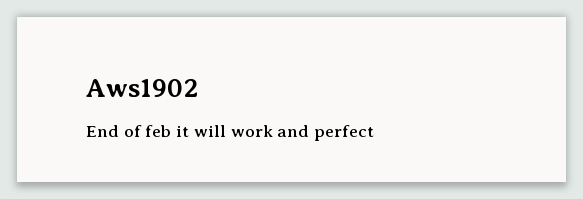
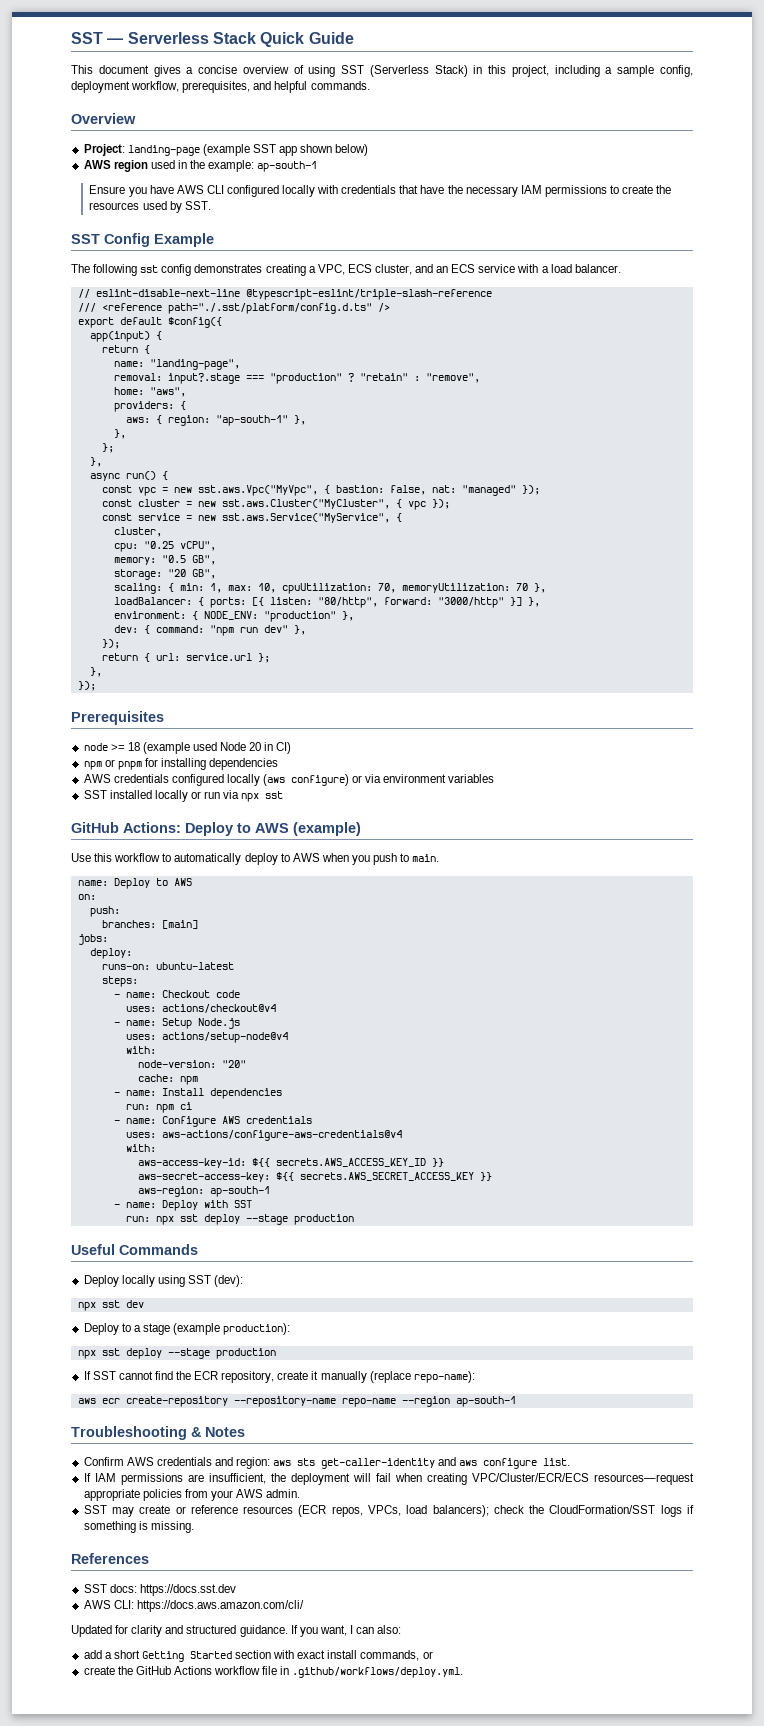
- Aws1902
- End of feb it will work and perfect
+ SST — Serverless Stack Quick Guide
+ This document gives a concise overview of using SST (Serverless Stack) in this project, including a sample config, deployment workflow, prerequisites, and helpful commands.
+ Overview
+ Project: landing-page (example SST app shown below)
+ AWS region used in the example: ap-south-1
+ Ensure you have AWS CLI configured locally with credentials that have the necessary IAM permissions to create the resources used by SST.
+ SST Config Example
+ The following sst config demonstrates creating a VPC, ECS cluster, and an ECS service with a load balancer.
+ // eslint-disable-next-line @typescript-eslint/triple-slash-reference
+ /// <reference path="./.sst/platform/config.d.ts" />
+ export default $config({
+ app(input) {
+ return {
+ name: "landing-page",
+ removal: input?.stage === "production" ? "retain" : "remove",
+ home: "aws",
+ providers: {
+ aws: { region: "ap-south-1" },
+ },
+ };
+ },
+ async run() {
+ const vpc = new sst.aws.Vpc("MyVpc", { bastion: false, nat: "managed" });
+ const cluster = new sst.aws.Cluster("MyCluster", { vpc });
+ const service = new sst.aws.Service("MyService", {
+ cluster,
+ cpu: "0.25 vCPU",
+ memory: "0.5 GB",
+ storage: "20 GB",
+ scaling: { min: 1, max: 10, cpuUtilization: 70, memoryUtilization: 70 },
+ loadBalancer: { ports: [{ listen: "80/http", forward: "3000/http" }] },
+ environment: { NODE_ENV: "production" },
+ dev: { command: "npm run dev" },
+ });
+ return { url: service.url };
+ },
+ });
+ Prerequisites
+ node >= 18 (example used Node 20 in CI)
+ npm or pnpm for installing dependencies
+ AWS credentials configured locally (aws configure) or via environment variables
+ SST installed locally or run via npx sst
+ GitHub Actions: Deploy to AWS (example)
+ Use this workflow to automatically deploy to AWS when you push to main.
+ name: Deploy to AWS
+ on:
+ push:
+ branches: [main]
+ jobs:
+ deploy:
+ runs-on: ubuntu-latest
+ steps:
+ - name: Checkout code
+ uses: actions/checkout@v4
+ - name: Setup Node.js
+ uses: actions/setup-node@v4
+ with:
+ node-version: "20"
+ cache: npm
+ - name: Install dependencies
+ run: npm ci
+ - name: Configure AWS credentials
+ uses: aws-actions/configure-aws-credentials@v4
+ with:
+ aws-access-key-id: ${{ secrets.AWS_ACCESS_KEY_ID }}
+ aws-secret-access-key: ${{ secrets.AWS_SECRET_ACCESS_KEY }}
+ aws-region: ap-south-1
+ - name: Deploy with SST
+ run: npx sst deploy --stage production
+ Useful Commands
+ Deploy locally using SST (dev):
+ npx sst dev
+ Deploy to a stage (example production):
+ npx sst deploy --stage production
+ If SST cannot find the ECR repository, create it manually (replace repo-name):
+ aws ecr create-repository --repository-name repo-name --region ap-south-1
+ Troubleshooting & Notes
+ Confirm AWS credentials and region: aws sts get-caller-identity and aws configure list.
+ If IAM permissions are insufficient, the deployment will fail when creating VPC/Cluster/ECR/ECS resources—request appropriate policies from your AWS admin.
+ SST may create or reference resources (ECR repos, VPCs, load balancers); check the CloudFormation/SST logs if something is missing.
+ References
+ SST docs: https://docs.sst.dev
+ AWS CLI: https://docs.aws.amazon.com/cli/
+ Updated for clarity and structured guidance. If you want, I can also:
+ add a short Getting Started section with exact install commands, or
+ create the GitHub Actions workflow file in .github/workflows/deploy.yml.

